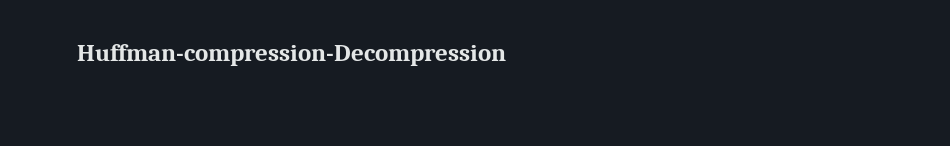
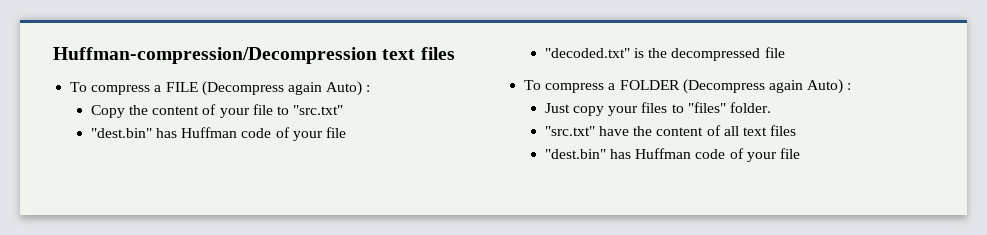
- Huffman-compression-Decompression
+ Huffman-compression/Decompression text files
+ To compress a FILE (Decompress again Auto) :
+ Copy the content of your file to "src.txt"
+ "dest.bin" has Huffman code of your file
+ "decoded.txt" is the decompressed file
+ To compress a FOLDER (Decompress again Auto) :
+ Just copy your files to "files" folder.
+ "src.txt" have the content of all text files
+ "dest.bin" has Huffman code of your file

